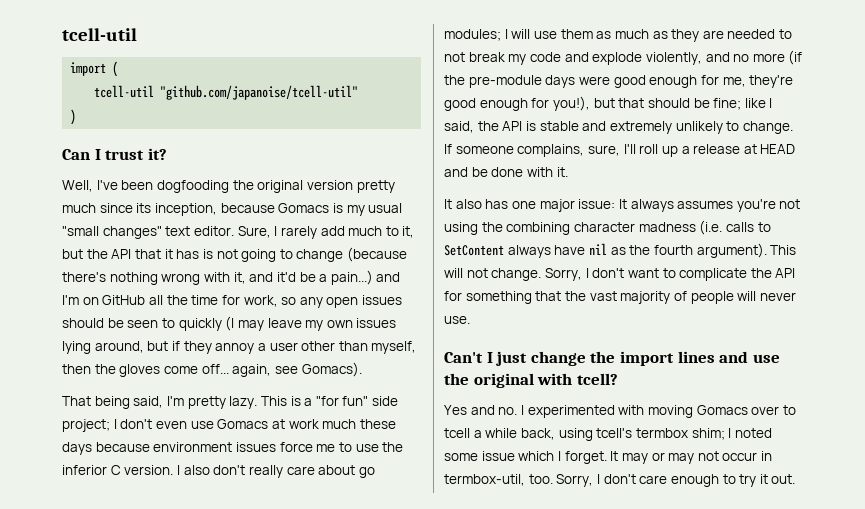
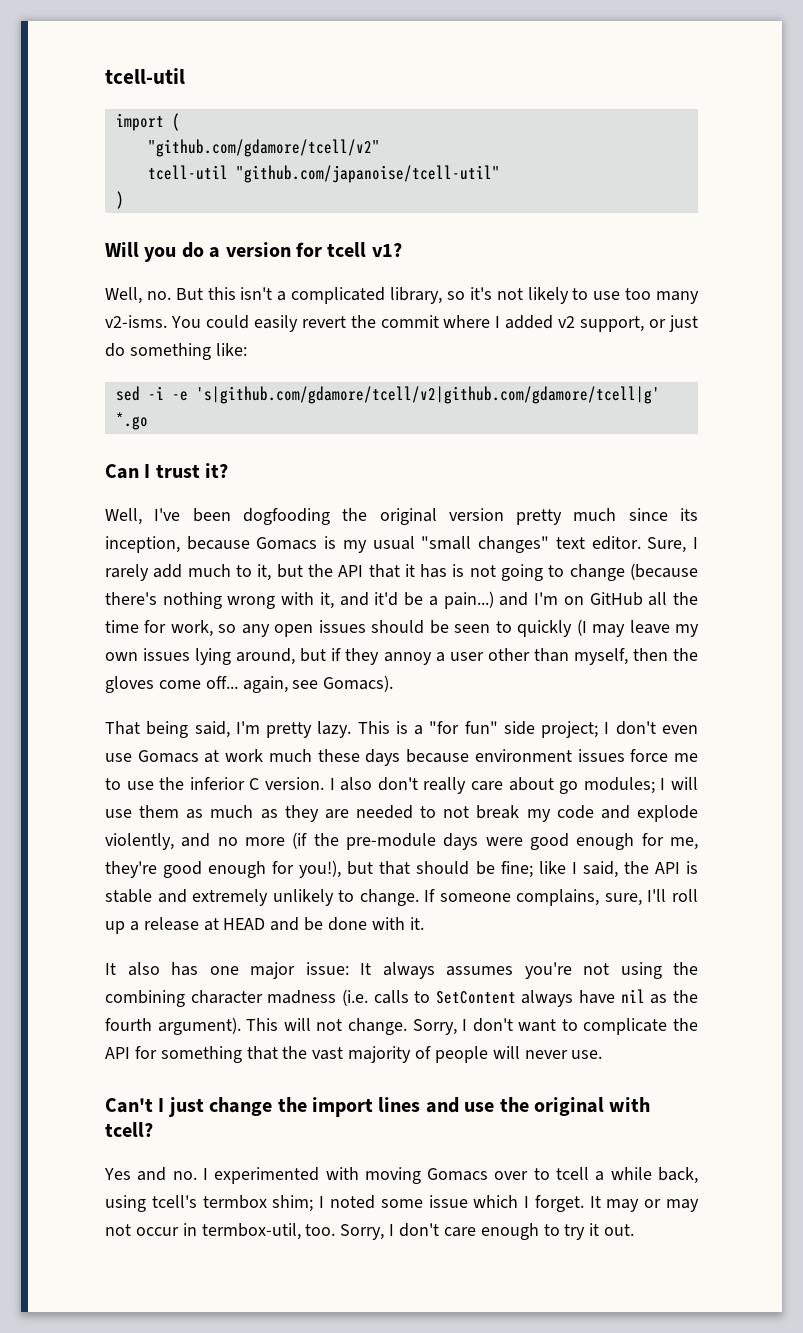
+ "github.com/gdamore/tcell/v2"
+ Will you do a version for tcell v1?
+ Well, no. But this isn't a complicated library, so it's not likely to use too many v2-isms. You could easily revert the commit where I added v2 support, or just do something like:
+ sed -i -e 's|github.com/gdamore/tcell/v2|github.com/gdamore/tcell|g' *.go

